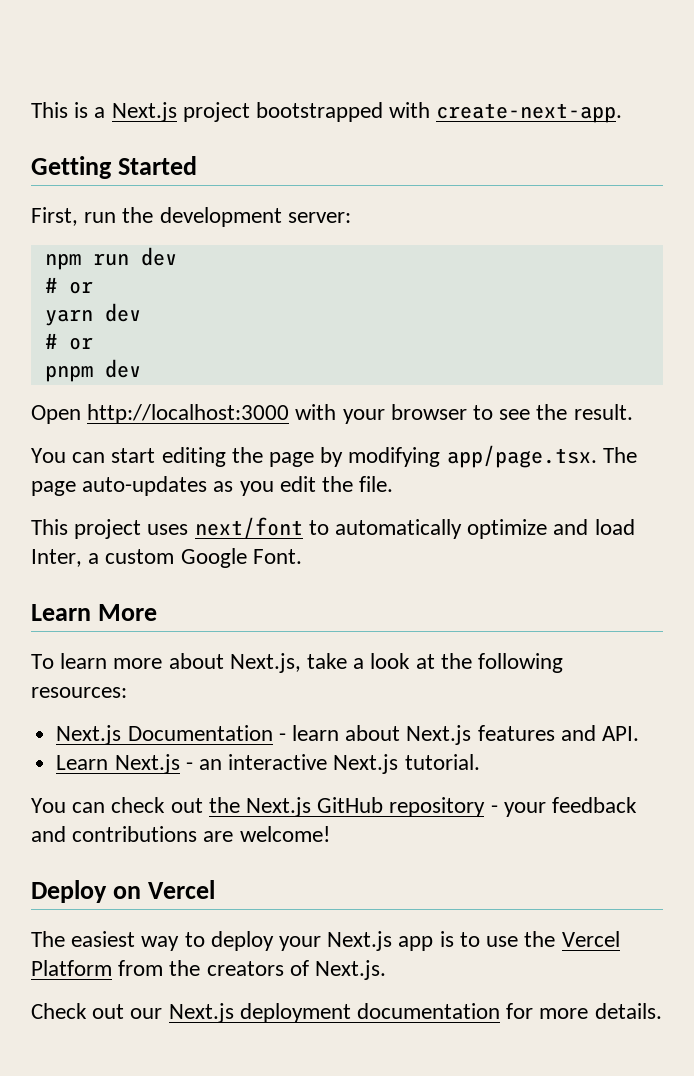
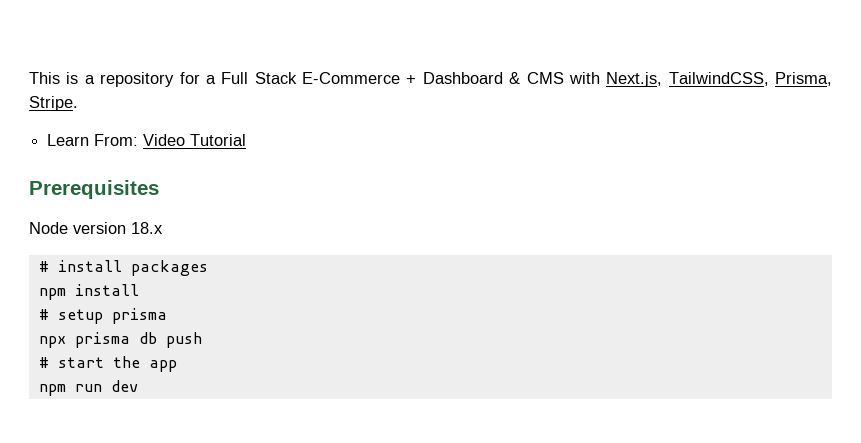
- This is a Next.js project bootstrapped with create-next-app.
- Getting Started
- First, run the development server:
+ This is a repository for a Full Stack E-Commerce + Dashboard & CMS with Next.js, TailwindCSS, Prisma, Stripe.
+ Learn From: Video Tutorial
+ Prerequisites
+ Node version 18.x
+ # install packages
+ npm install
+ # setup prisma
+ npx prisma db push
+ # start the app
  npm run dev
- # or
- yarn dev
- # or
- pnpm dev
- Open http://localhost:3000 with your browser to see the result.
- You can start editing the page by modifying app/page.tsx. The page auto-updates as you edit the file.
- This project uses next/font to automatically optimize and load Inter, a custom Google Font.
- Learn More
- To learn more about Next.js, take a look at the following resources:
- Next.js Documentation - learn about Next.js features and API.
- Learn Next.js - an interactive Next.js tutorial.
- You can check out the Next.js GitHub repository - your feedback and contributions are welcome!
- Deploy on Vercel
- The easiest way to deploy your Next.js app is to use the Vercel Platform from the creators of Next.js.
- Check out our Next.js deployment documentation for more details.

